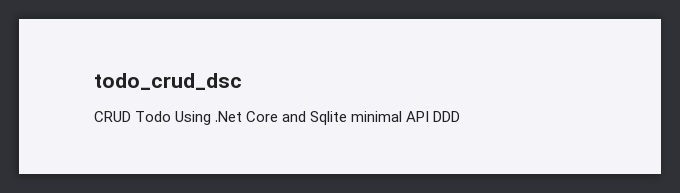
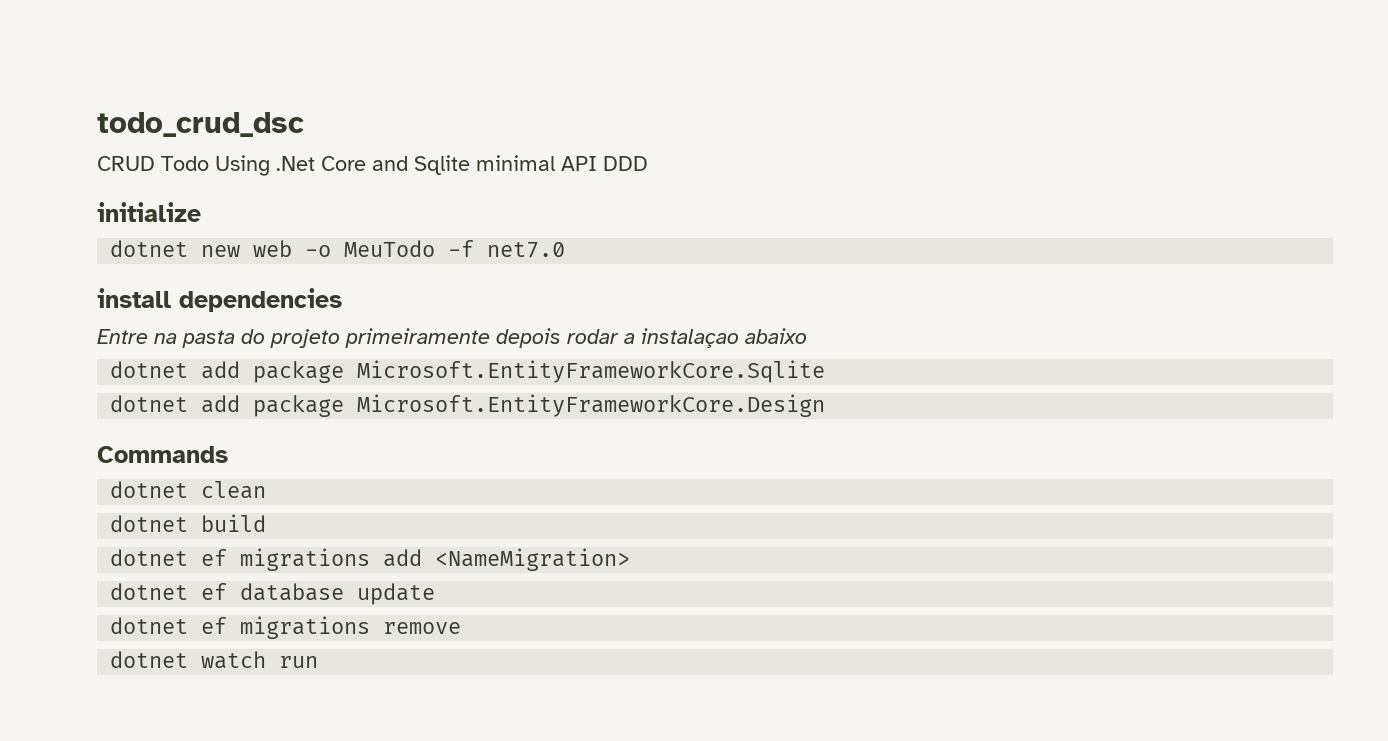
+ initialize
+ dotnet new web -o MeuTodo -f net7.0
+ install dependencies
+ Entre na pasta do projeto primeiramente depois rodar a instalaçao abaixo
+ dotnet add package Microsoft.EntityFrameworkCore.Sqlite
+ dotnet add package Microsoft.EntityFrameworkCore.Design
+ Commands
+ dotnet clean
+ dotnet build
+ dotnet ef migrations add <NameMigration>
+ dotnet ef database update
+ dotnet ef migrations remove
+ dotnet watch run

